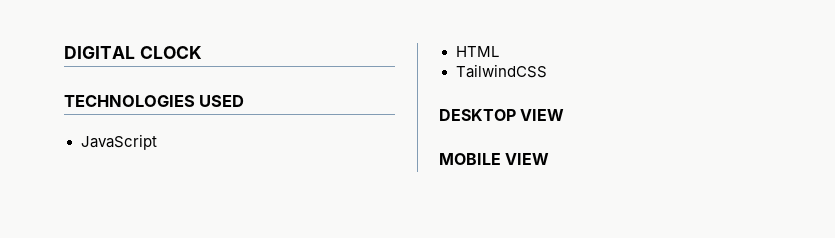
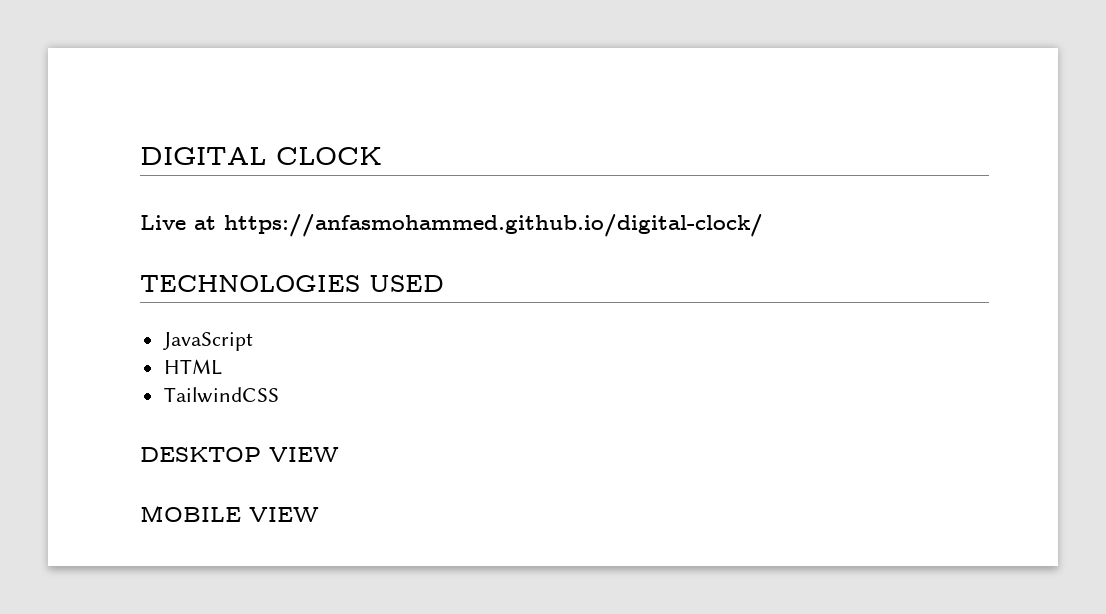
+ Live at https://anfasmohammed.github.io/digital-clock/

